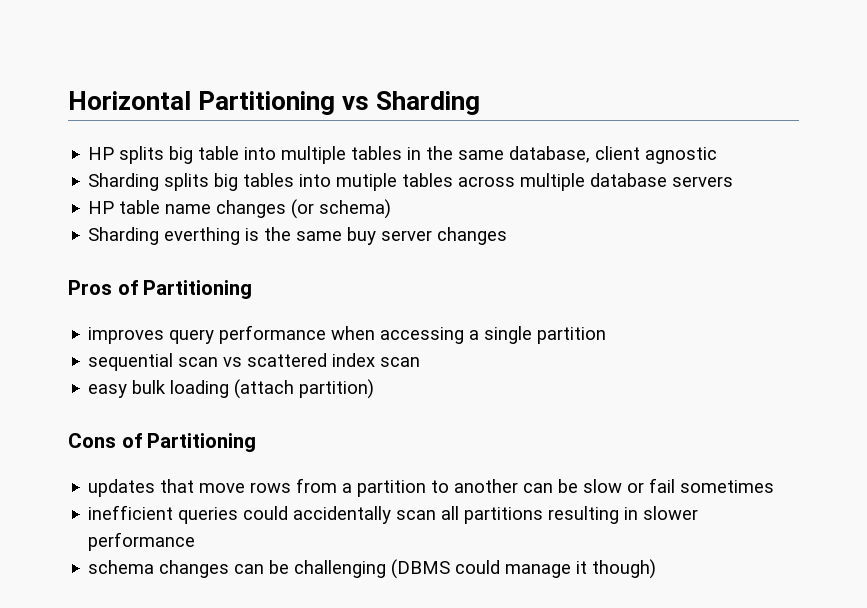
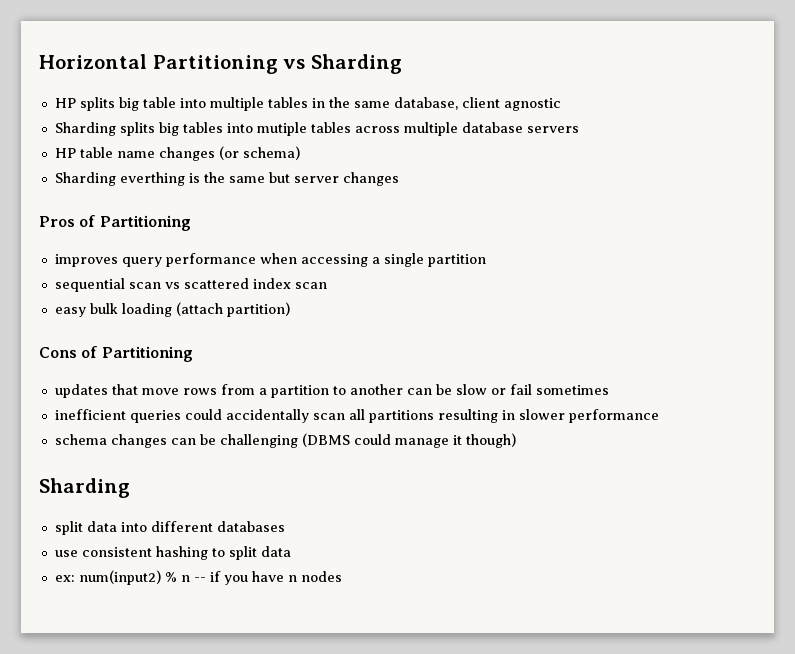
- Sharding everthing is the same buy server changes
+ Sharding everthing is the same but server changes
  schema changes can be challenging (DBMS could manage it though)
+ Sharding
+ split data into different databases
+ use consistent hashing to split data
+ ex: num(input2) % n -- if you have n nodes

